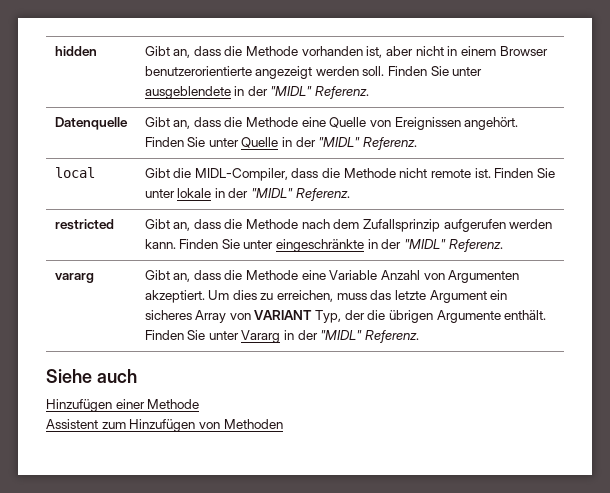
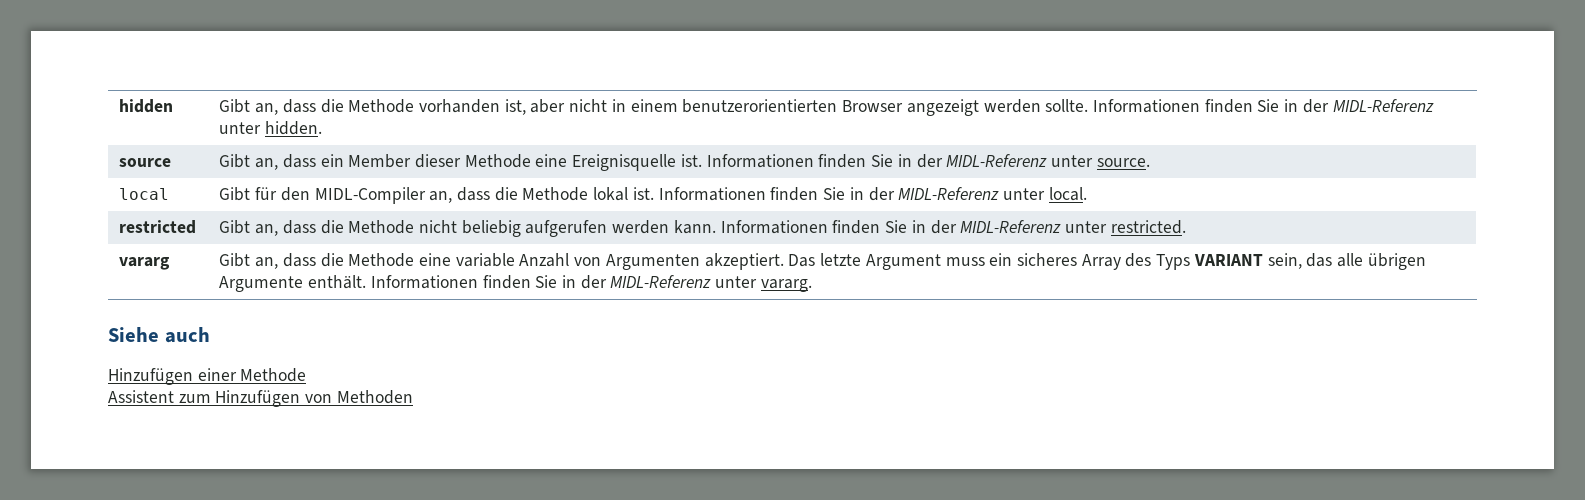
- hidden | Gibt an, dass die Methode vorhanden ist, aber nicht in einem Browser benutzerorientierte angezeigt werden soll. Finden Sie unter ausgeblendete in der "MIDL" Referenz.
- Datenquelle | Gibt an, dass die Methode eine Quelle von Ereignissen angehört. Finden Sie unter Quelle in der "MIDL" Referenz.
- local | Gibt die MIDL-Compiler, dass die Methode nicht remote ist. Finden Sie unter lokale in der "MIDL" Referenz.
+ hidden | Gibt an, dass die Methode vorhanden ist, aber nicht in einem benutzerorientierten Browser angezeigt werden sollte. Informationen finden Sie in der MIDL-Referenz unter hidden.
+ source | Gibt an, dass ein Member dieser Methode eine Ereignisquelle ist. Informationen finden Sie in der MIDL-Referenz unter source.
+ local | Gibt für den MIDL-Compiler an, dass die Methode lokal ist. Informationen finden Sie in der MIDL-Referenz unter local.
- restricted | Gibt an, dass die Methode nach dem Zufallsprinzip aufgerufen werden kann. Finden Sie unter eingeschränkte in der "MIDL" Referenz.
+ restricted | Gibt an, dass die Methode nicht beliebig aufgerufen werden kann. Informationen finden Sie in der MIDL-Referenz unter restricted.
- vararg | Gibt an, dass die Methode eine Variable Anzahl von Argumenten akzeptiert. Um dies zu erreichen, muss das letzte Argument ein sicheres Array von VARIANT Typ, der die übrigen Argumente enthält. Finden Sie unter Vararg in der "MIDL" Referenz.
+ vararg | Gibt an, dass die Methode eine variable Anzahl von Argumenten akzeptiert. Das letzte Argument muss ein sicheres Array des Typs VARIANT sein, das alle übrigen Argumente enthält. Informationen finden Sie in der MIDL-Referenz unter vararg.

